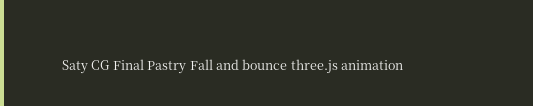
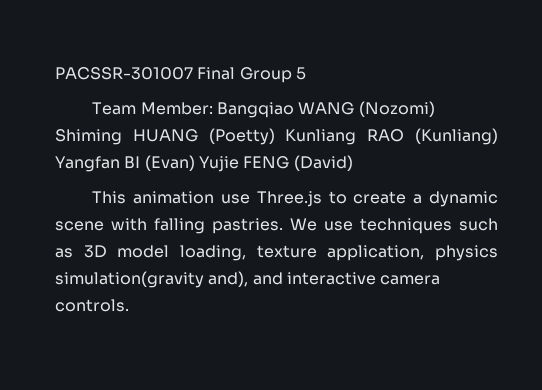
- Saty CG Final Pastry Fall and bounce three.js animation
+ PACSSR-301007 Final Group 5
+ Team Member: Bangqiao WANG (Nozomi) Shiming HUANG (Poetty) Kunliang RAO (Kunliang) Yangfan BI (Evan) Yujie FENG (David)
+ This animation use Three.js to create a dynamic scene with falling pastries. We use techniques such as 3D model loading, texture application, physics simulation(gravity and), and interactive camera controls.

